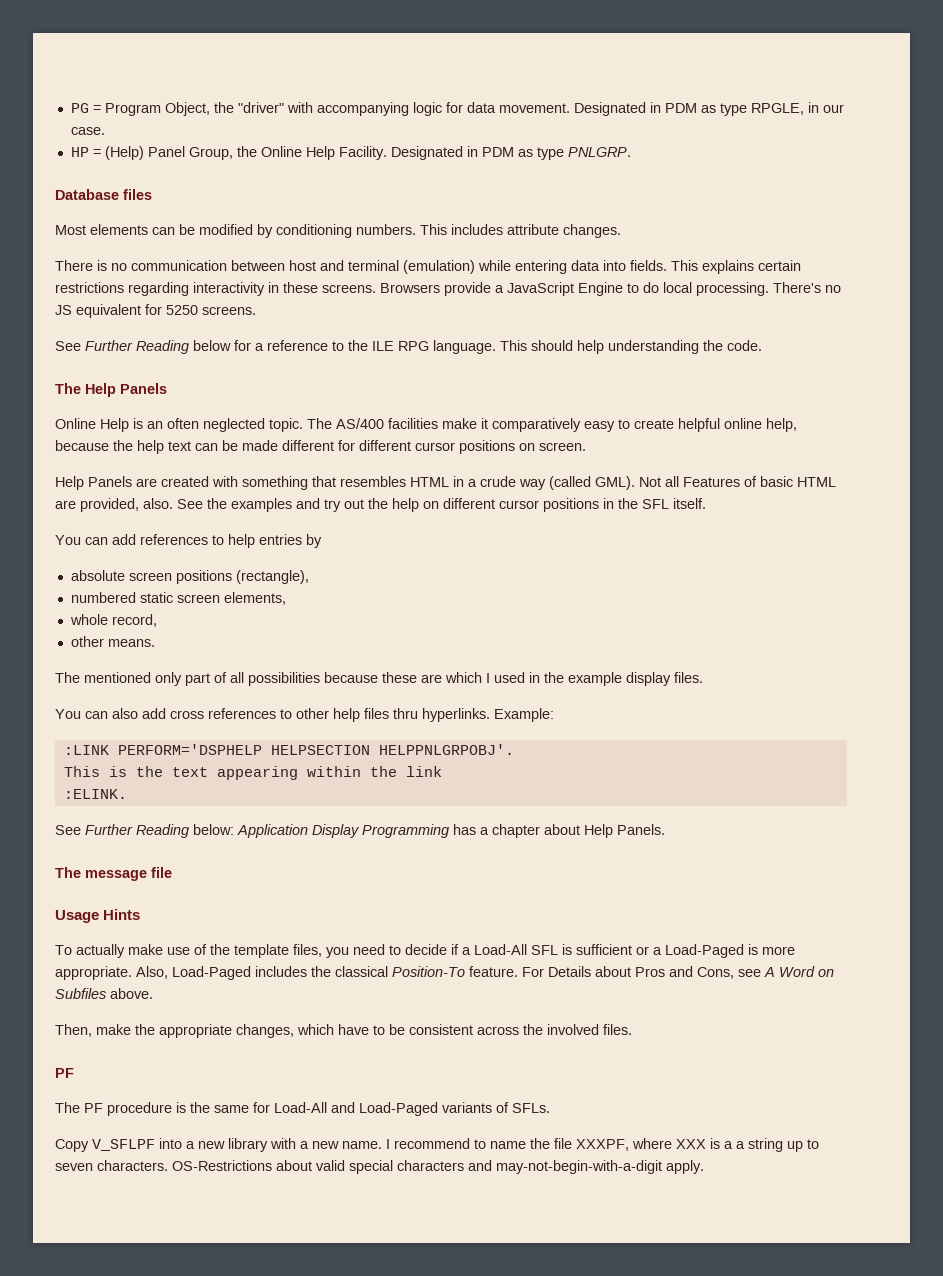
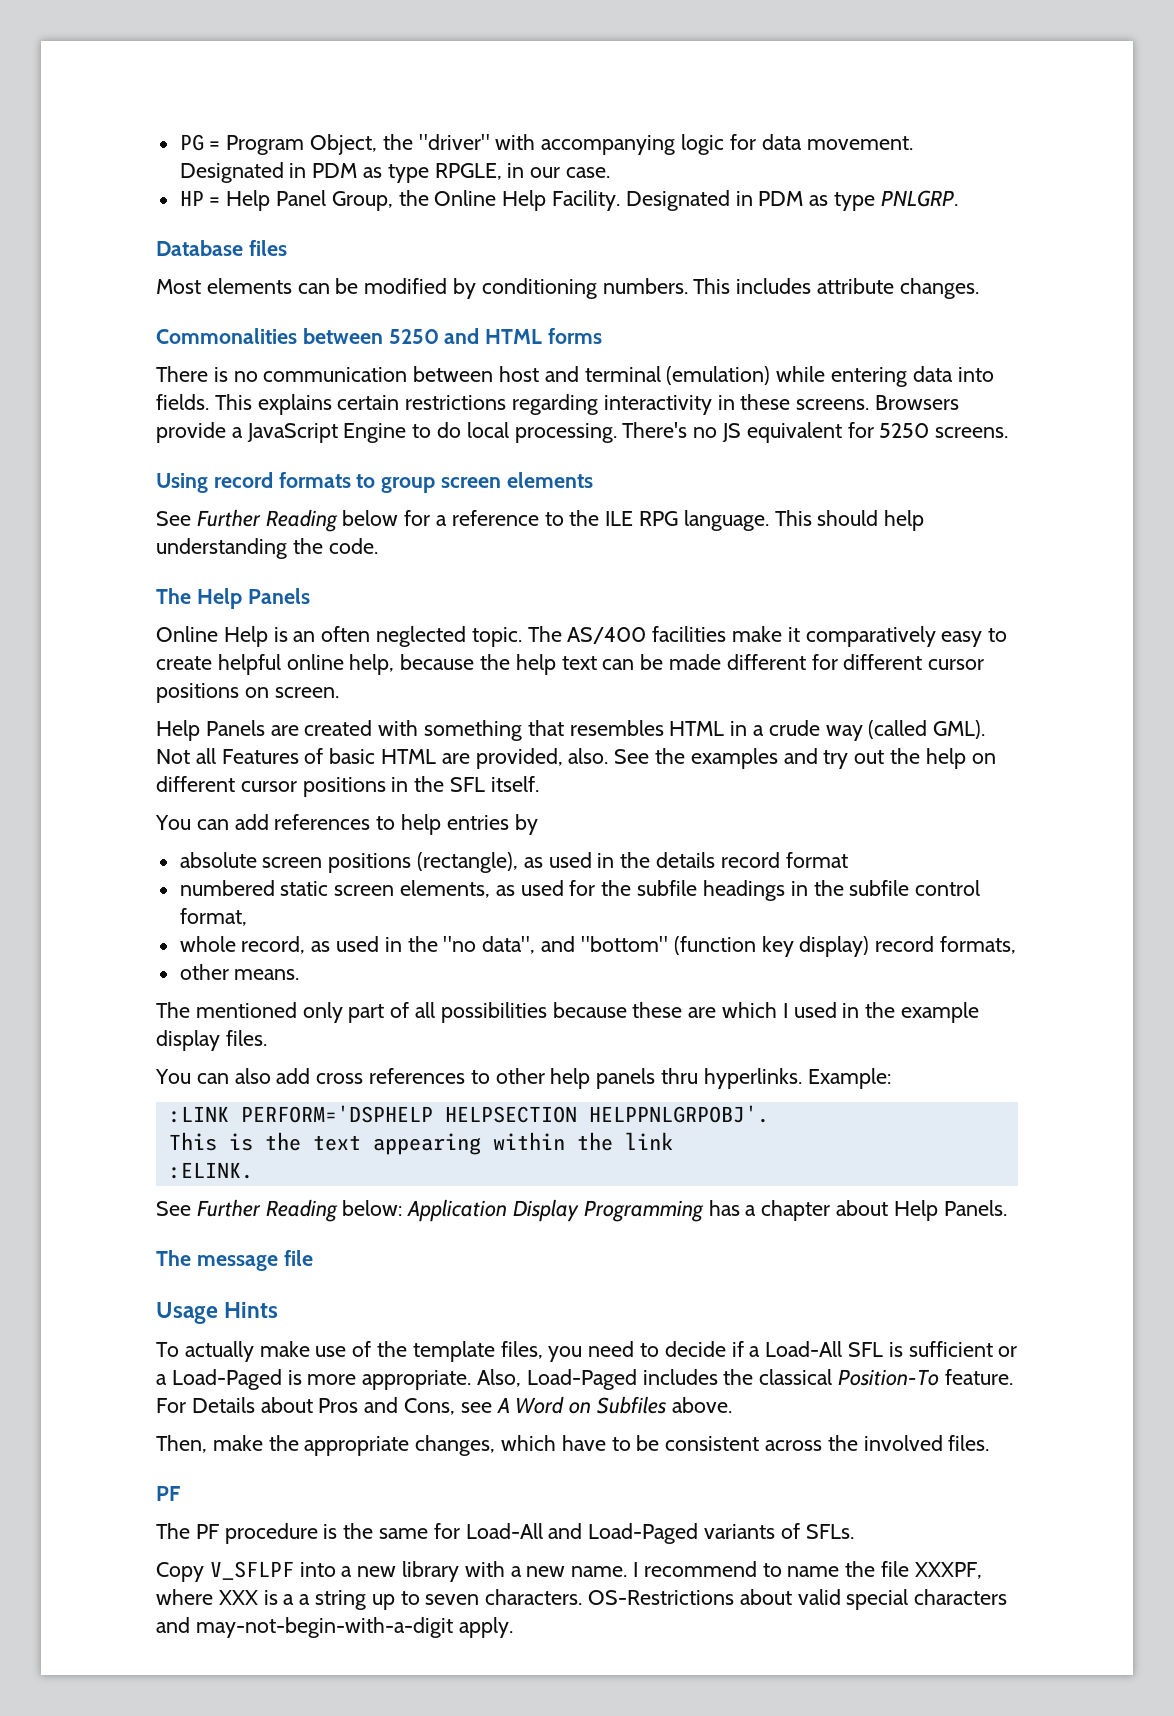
- HP = (Help) Panel Group, the Online Help Facility.
+ HP = Help Panel Group, the Online Help Facility.
+ Commonalities between 5250 and HTML forms
+ Using record formats to group screen elements
- absolute screen positions (rectangle),
- numbered static screen elements,
- whole record,
+ absolute screen positions (rectangle), as used in the details record format
+ numbered static screen elements, as used for the subfile headings in the subfile control format,
+ whole record, as used in the "no data", and "bottom" (function key display) record formats,
- You can also add cross references to other help files thru hyperlinks.
+ You can also add cross references to other help panels thru hyperlinks.

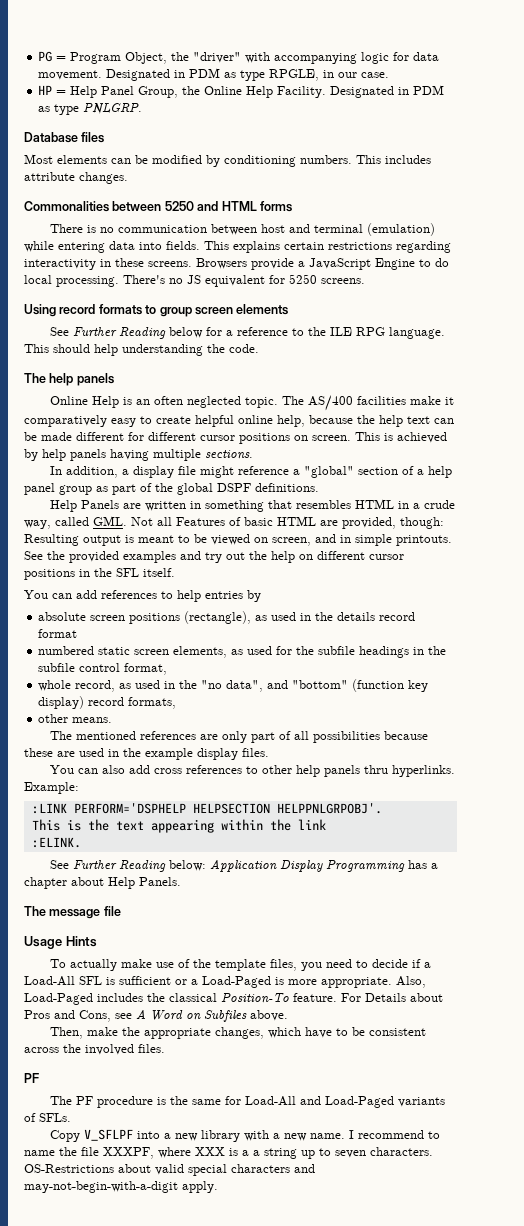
- The Help Panels
+ The help panels
+ This is achieved by help panels having multiple sections.
+ In addition, a display file might reference a "global" section of a help panel group as part of the global DSPF definitions.
- Help Panels are created with something that resembles HTML in a crude way (called GML). Not all Features of basic HTML are provided, also.
+ Help Panels are written in something that resembles HTML in a crude way, called GML. Not all Features of basic HTML are provided, though: Resulting output is meant to be viewed on screen, and in simple printouts.
- See the examples and try out the help on different cursor positions in the SFL itself.
+ See the provided examples and try out the help on different cursor positions in the SFL itself.
- The mentioned only part of all possibilities because these are which I used in the example display files.
+ The mentioned references are only part of all possibilities because these are used in the example display files.

